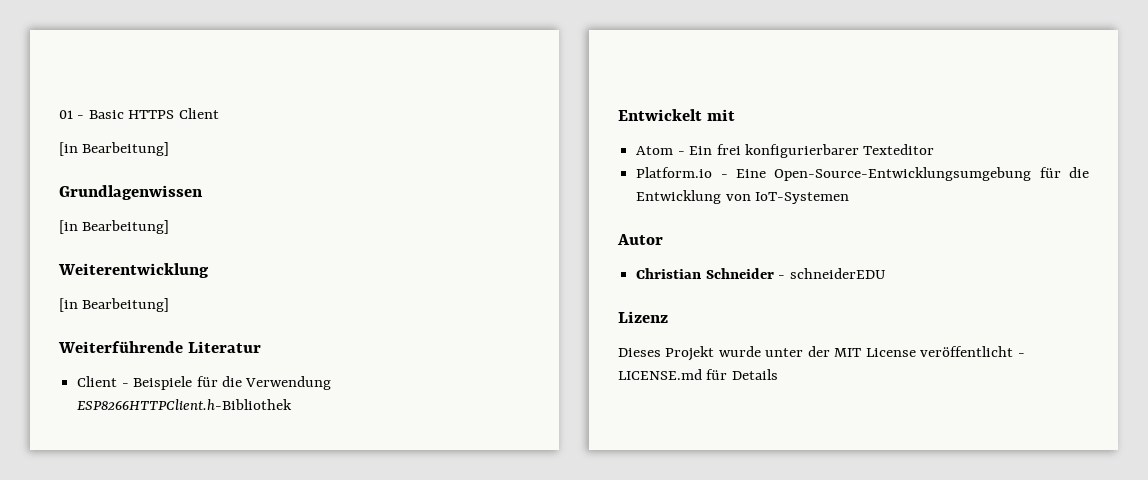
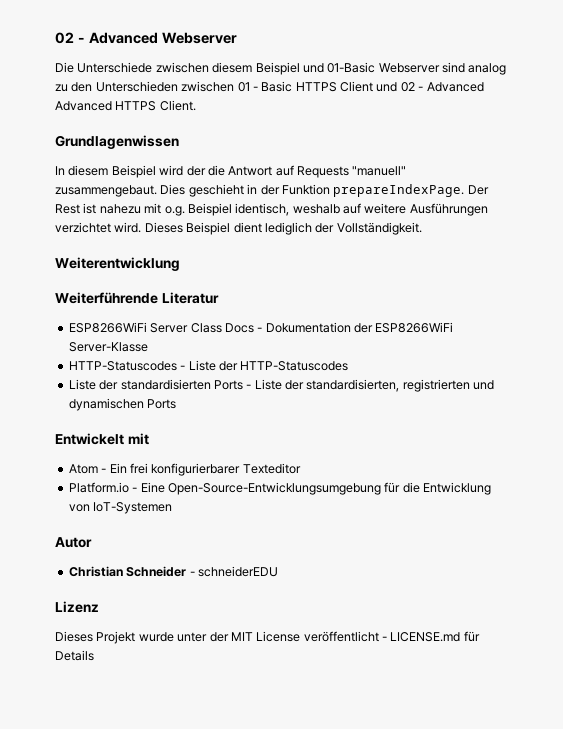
- 01 - Basic HTTPS Client
- [in Bearbeitung]
+ 02 - Advanced Webserver
+ Die Unterschiede zwischen diesem Beispiel und 01-Basic Webserver sind analog zu den Unterschieden zwischen 01 - Basic HTTPS Client und 02 - Advanced Advanced HTTPS Client.
  Grundlagenwissen
- [in Bearbeitung]
+ In diesem Beispiel wird der die Antwort auf Requests "manuell" zusammengebaut. Dies geschieht in der Funktion prepareIndexPage. Der Rest ist nahezu mit o.g. Beispiel identisch, weshalb auf weitere Ausführungen verzichtet wird. Dieses Beispiel dient lediglich der Vollständigkeit.
  Weiterentwicklung
- [in Bearbeitung]
- Client - Beispiele für die Verwendung ESP8266HTTPClient.h-Bibliothek
+ ESP8266WiFi Server Class Docs - Dokumentation der ESP8266WiFi Server-Klasse
+ HTTP-Statuscodes - Liste der HTTP-Statuscodes
+ Liste der standardisierten Ports - Liste der standardisierten, registrierten und dynamischen Ports

